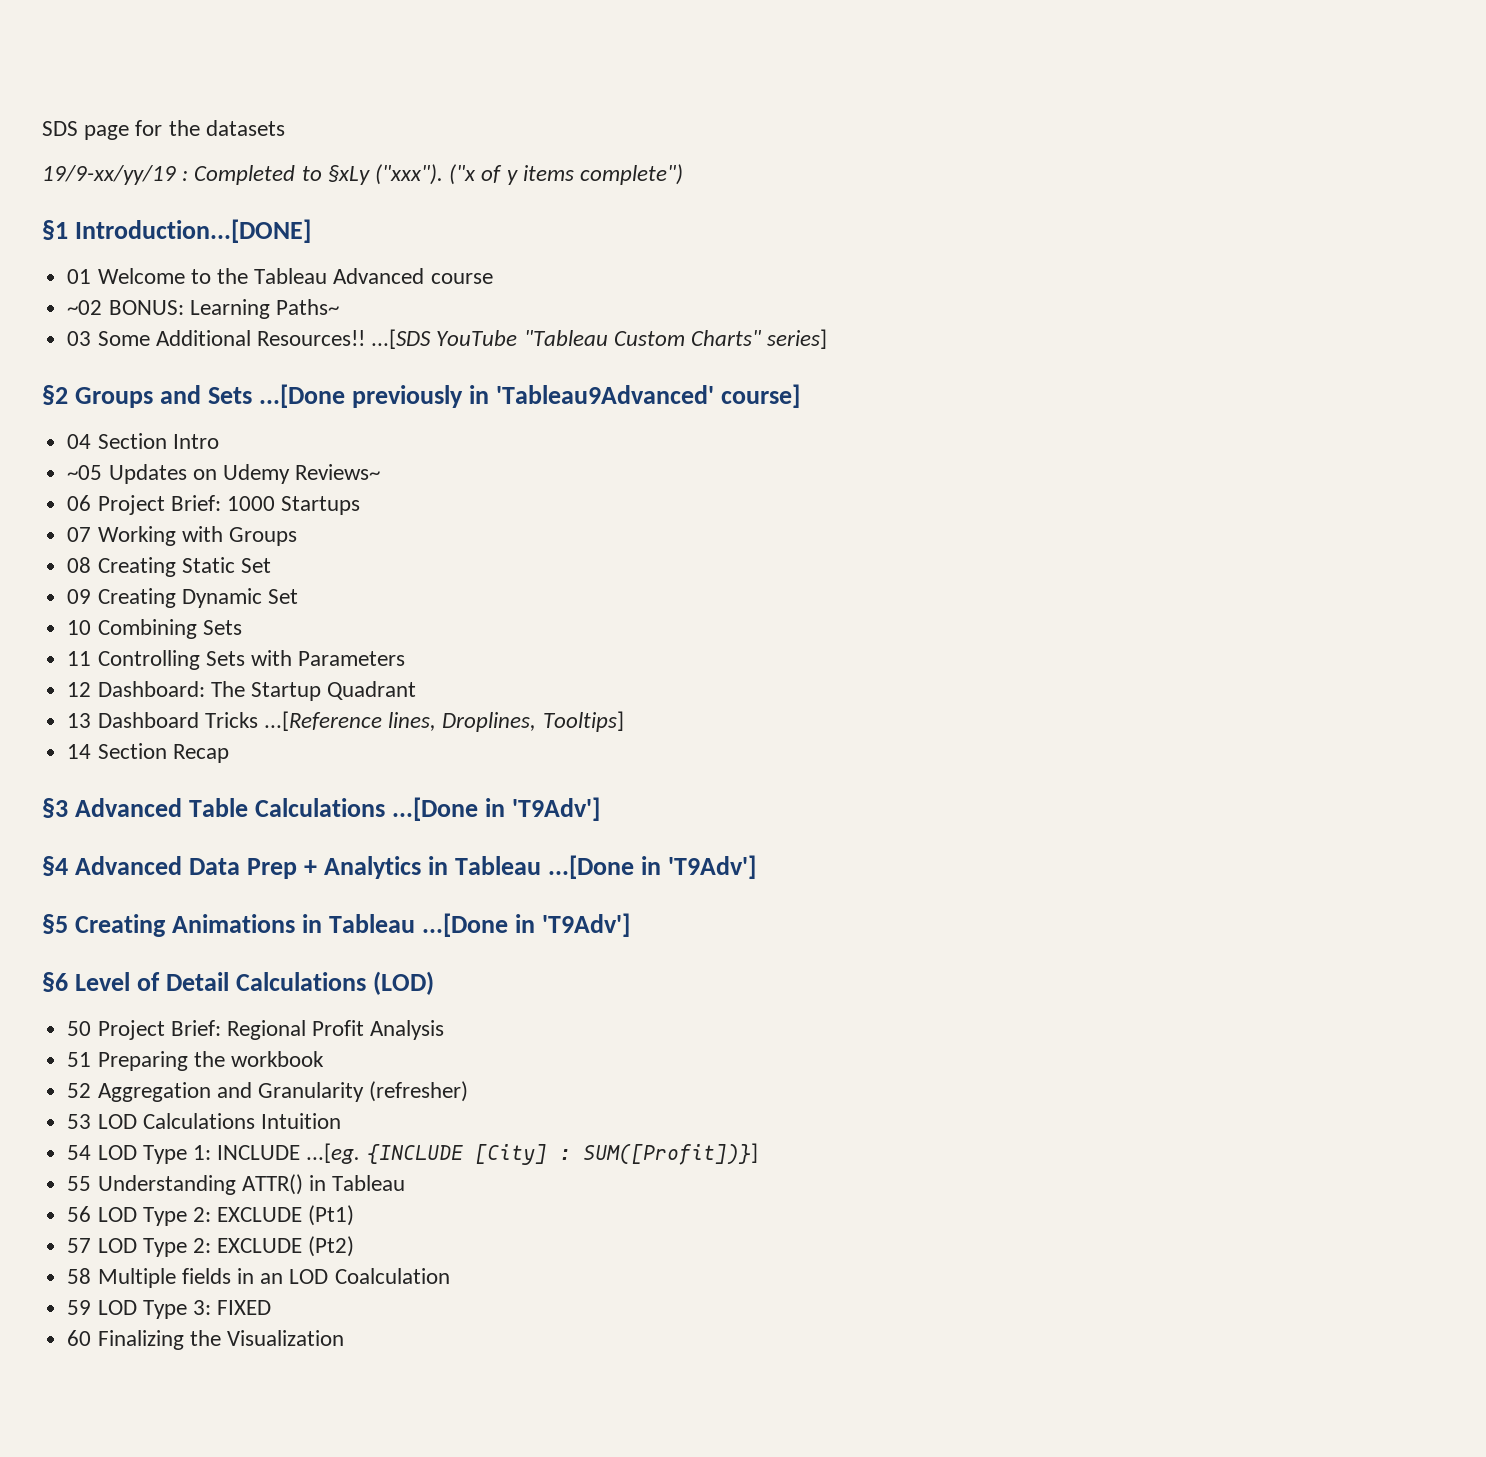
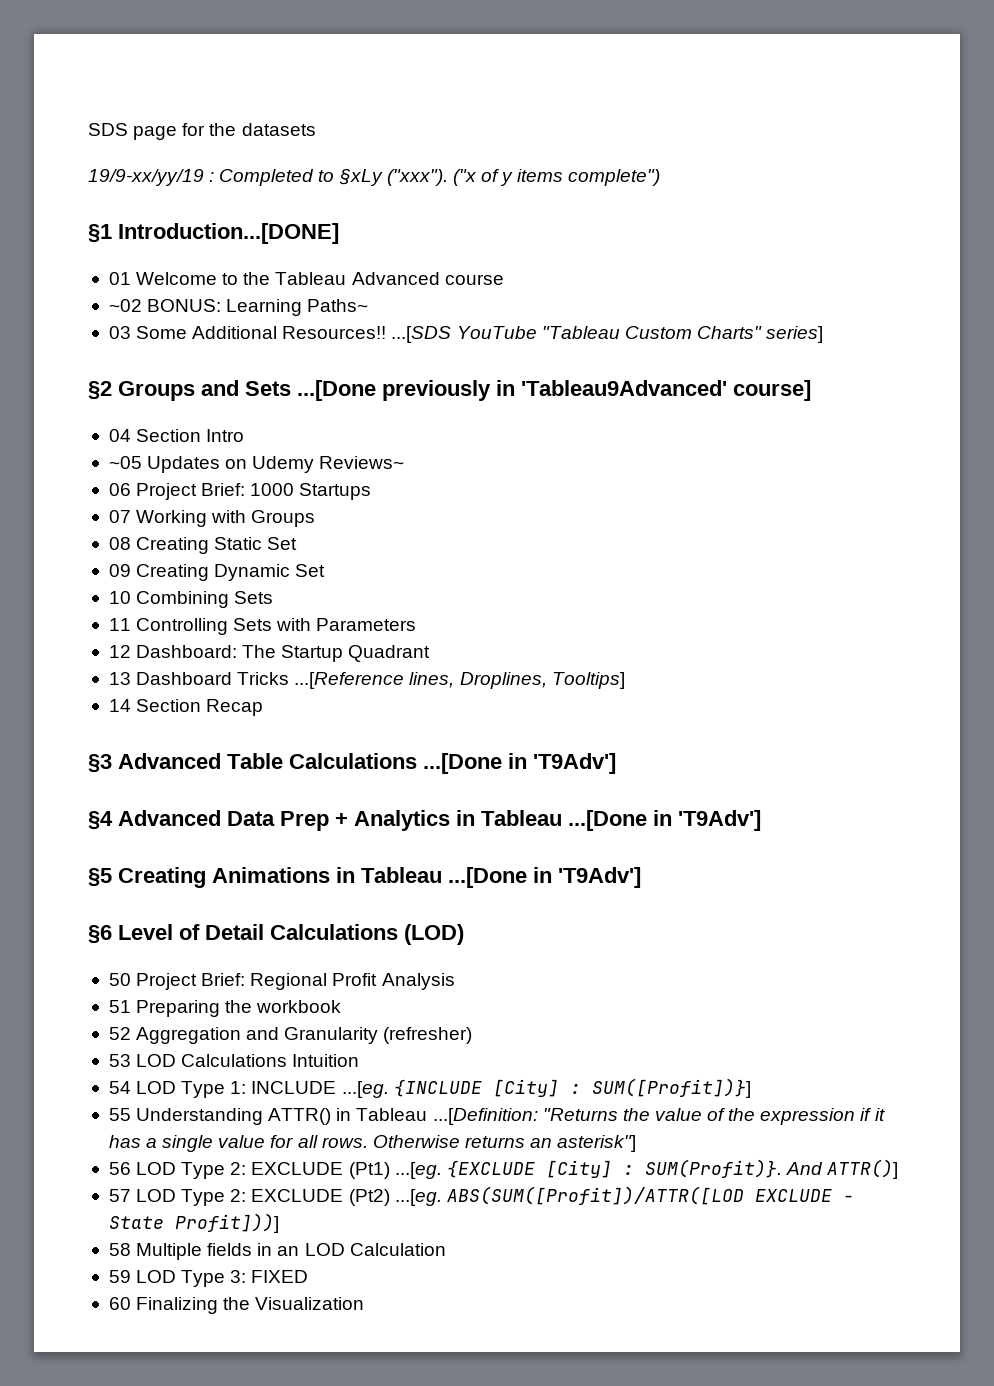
- 55 Understanding ATTR() in Tableau
+ 55 Understanding ATTR() in Tableau ...[Definition: "Returns the value of the expression if it has a single value for all rows. Otherwise returns an asterisk"]
- 56 LOD Type 2: EXCLUDE (Pt1)
+ 56 LOD Type 2: EXCLUDE (Pt1) ...[eg. {EXCLUDE [City] : SUM(Profit)}. And ATTR()]
- 57 LOD Type 2: EXCLUDE (Pt2)
+ 57 LOD Type 2: EXCLUDE (Pt2) ...[eg. ABS(SUM([Profit])/ATTR([LOD EXCLUDE - State Profit]))]
- 58 Multiple fields in an LOD Coalculation
+ 58 Multiple fields in an LOD Calculation

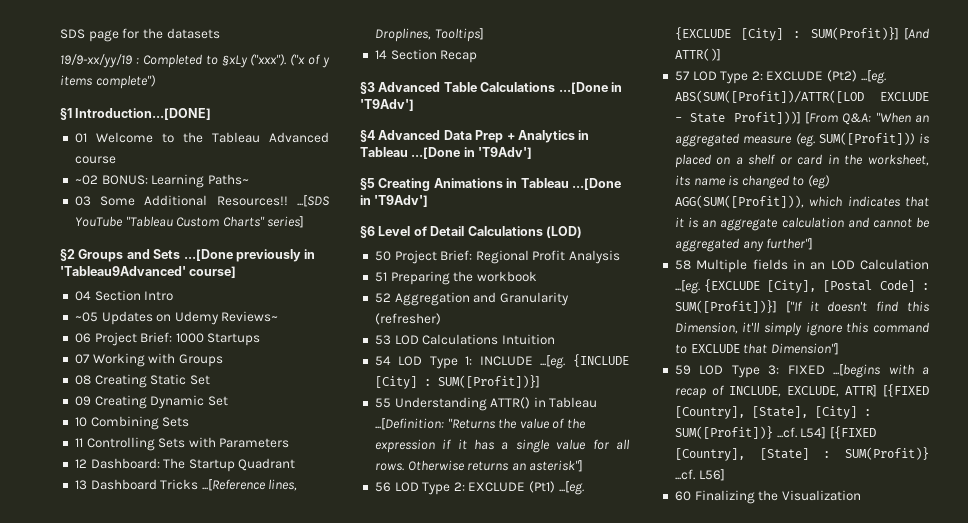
- 56 LOD Type 2: EXCLUDE (Pt1) ...[eg. {EXCLUDE [City] : SUM(Profit)}. And ATTR()]
+ 56 LOD Type 2: EXCLUDE (Pt1) ...[eg. {EXCLUDE [City] : SUM(Profit)}] [And ATTR()]
- 57 LOD Type 2: EXCLUDE (Pt2) ...[eg. ABS(SUM([Profit])/ATTR([LOD EXCLUDE - State Profit]))]
+ 57 LOD Type 2: EXCLUDE (Pt2) ...[eg. ABS(SUM([Profit])/ATTR([LOD EXCLUDE - State Profit]))] [From Q&A: "When an aggregated measure (eg. SUM([Profit])) is placed on a shelf or card in the worksheet, its name is changed to (eg) AGG(SUM([Profit])), which indicates that it is an aggregate calculation and cannot be aggregated any further"]
- 58 Multiple fields in an LOD Calculation
+ 58 Multiple fields in an LOD Calculation ...[eg. {EXCLUDE [City], [Postal Code] : SUM([Profit])}] ["If it doesn't find this Dimension, it'll simply ignore this command to EXCLUDE that Dimension"]
- 59 LOD Type 3: FIXED
+ 59 LOD Type 3: FIXED ...[begins with a recap of INCLUDE, EXCLUDE, ATTR] [{FIXED [Country], [State], [City] : SUM([Profit])} ...cf. L54] [{FIXED [Country], [State] : SUM(Profit)} ...cf. L56]

